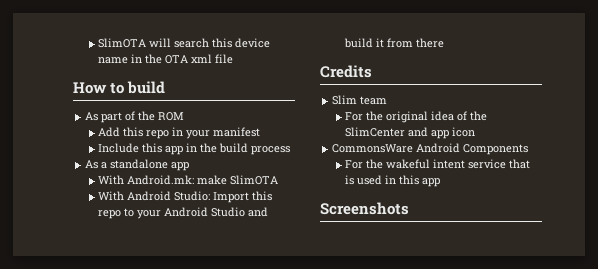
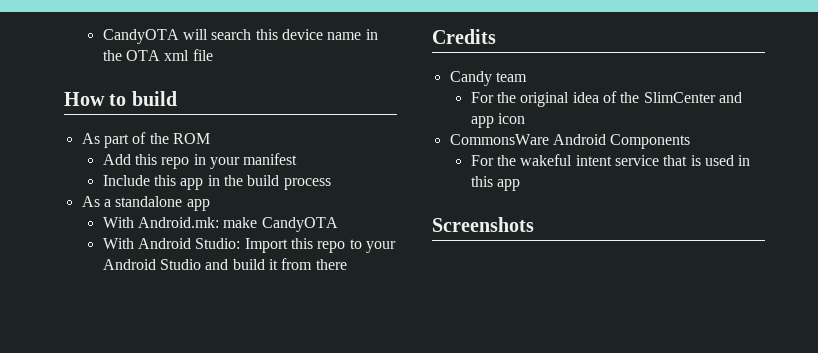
- SlimOTA will search this device name in the OTA xml file
+ CandyOTA will search this device name in the OTA xml file
- With Android.mk: make SlimOTA
+ With Android.mk: make CandyOTA
- Slim team
+ Candy team

